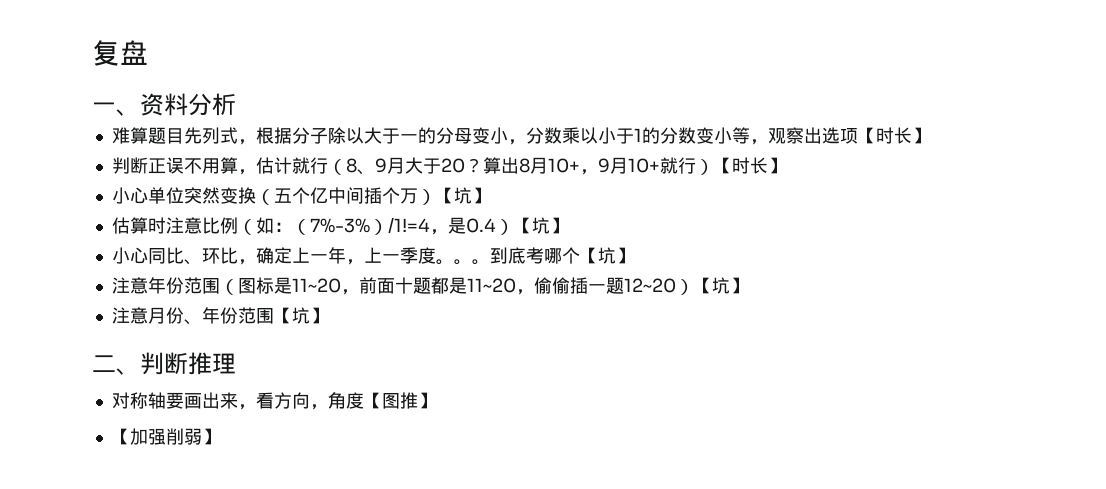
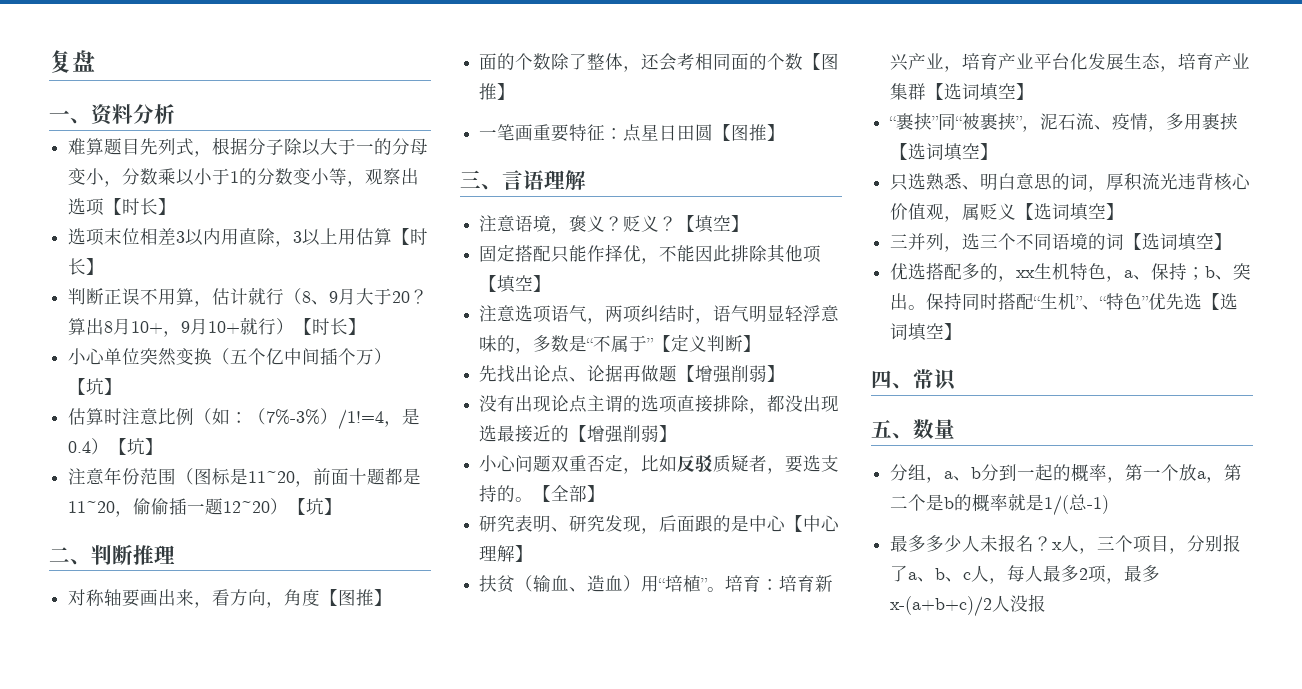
+ 选项末位相差3以内用直除，3以上用估算【时长】
- 小心同比、环比，确定上一年，上一季度。。。到底考哪个【坑】
- 注意月份、年份范围【坑】
- 【加强削弱】
+ 面的个数除了整体，还会考相同面的个数【图推】
+ 一笔画重要特征：点星日田圆【图推】
+ 三、言语理解
+ 注意语境，褒义？贬义？【填空】
+ 固定搭配只能作择优，不能因此排除其他项【填空】
+ 注意选项语气，两项纠结时，语气明显轻浮意味的，多数是“不属于”【定义判断】
+ 先找出论点、论据再做题【增强削弱】
+ 没有出现论点主谓的选项直接排除，都没出现选最接近的【增强削弱】
+ 小心问题双重否定，比如反驳质疑者，要选支持的。【全部】
+ 研究表明、研究发现，后面跟的是中心【中心理解】
+ 扶贫（输血、造血）用“培植”。培育：培育新兴产业，培育产业平台化发展生态，培育产业集群【选词填空】
+ “裹挟”同“被裹挟”，泥石流、疫情，多用裹挟【选词填空】
+ 只选熟悉、明白意思的词，厚积流光违背核心价值观，属贬义【选词填空】
+ 三并列，选三个不同语境的词【选词填空】
+ 优选搭配多的，xx生机特色，a、保持；b、突出。保持同时搭配“生机”、“特色”优先选【选词填空】
+ 四、常识
+ 五、数量
+ 分组，a、b分到一起的概率，第一个放a，第二个是b的概率就是1/(总-1)
+ 最多多少人未报名？x人，三个项目，分别报了a、b、c人，每人最多2项，最多x-(a+b+c)/2人没报

